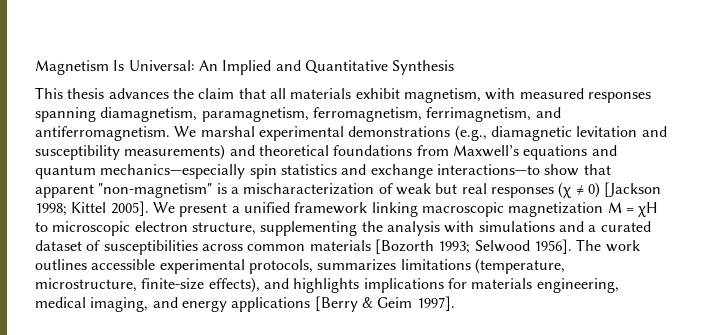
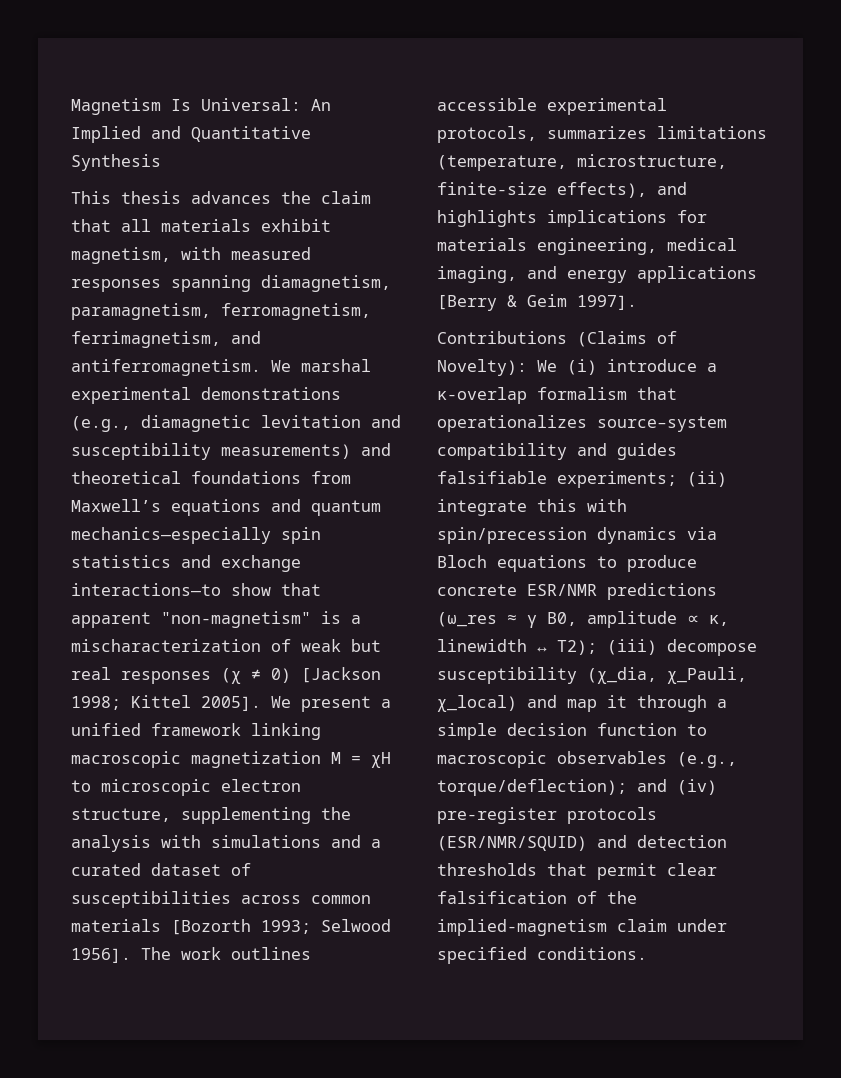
+ Contributions (Claims of Novelty): We (i) introduce a κ‑overlap formalism that operationalizes source–system compatibility and guides falsifiable experiments; (ii) integrate this with spin/precession dynamics via Bloch equations to produce concrete ESR/NMR predictions (ω_res ≈ γ B0, amplitude ∝ κ, linewidth ↔ T2); (iii) decompose susceptibility (χ_dia, χ_Pauli, χ_local) and map it through a simple decision function to macroscopic observables (e.g., torque/deflection); and (iv) pre‑register protocols (ESR/NMR/SQUID) and detection thresholds that permit clear falsification of the implied‑magnetism claim under specified conditions.

